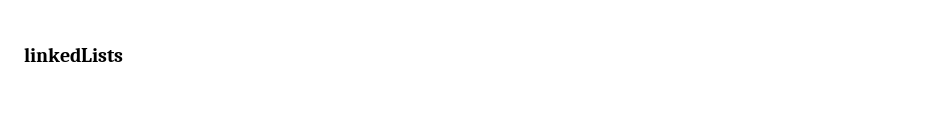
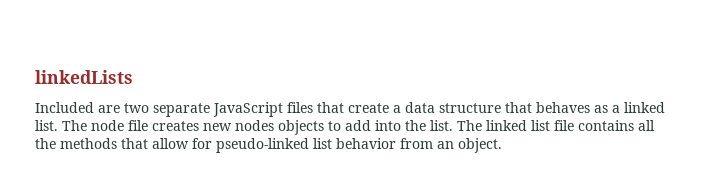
+ Included are two separate JavaScript files that create a data structure that behaves as a linked list. The node file creates new nodes objects to add into the list. The linked list file contains all the methods that allow for pseudo-linked list behavior from an object.

